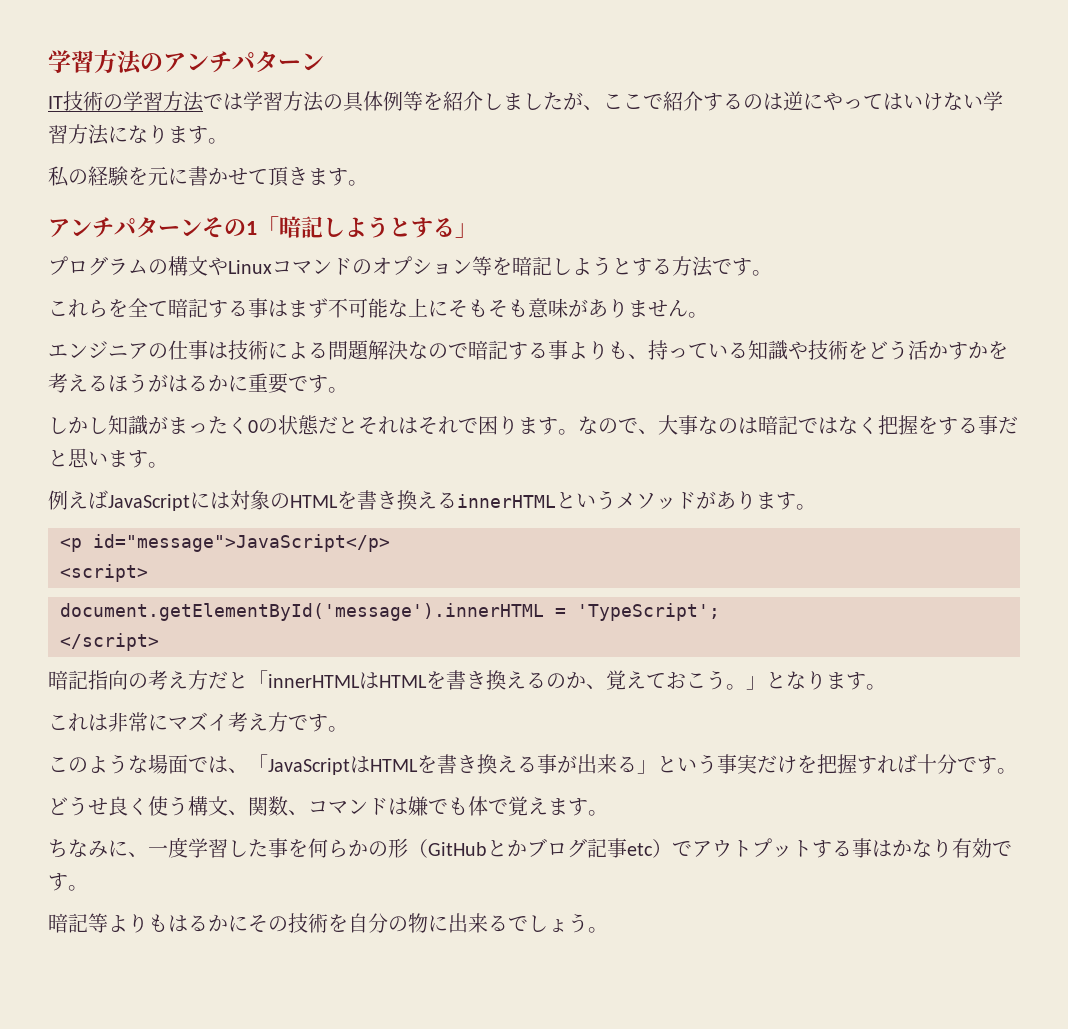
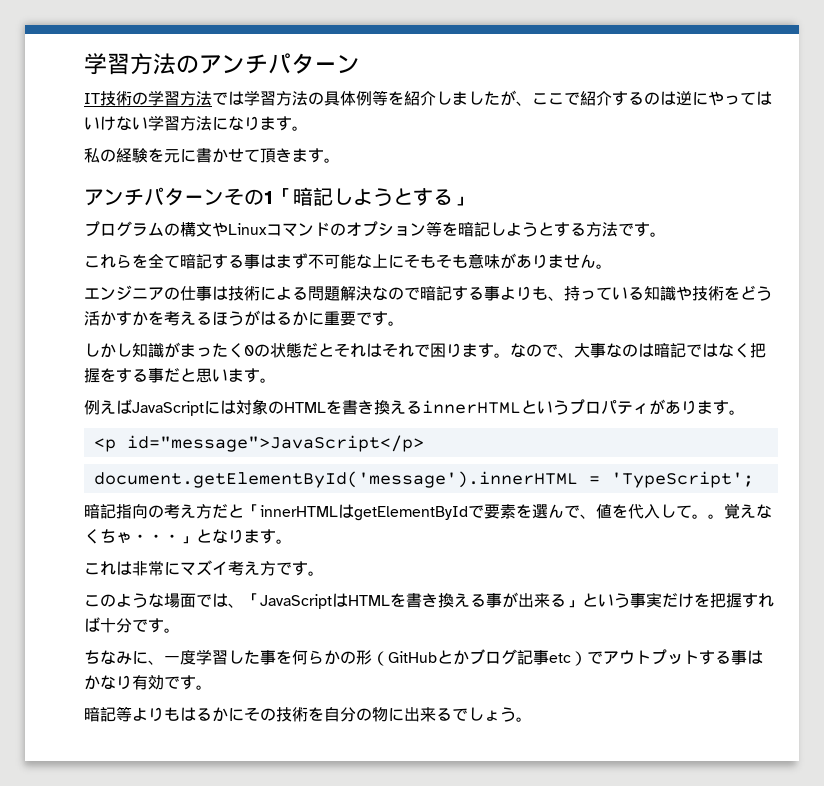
- 例えばJavaScriptには対象のHTMLを書き換えるinnerHTMLというメソッドがあります。
+ 例えばJavaScriptには対象のHTMLを書き換えるinnerHTMLというプロパティがあります。
- <script>
- </script>
- 暗記指向の考え方だと「innerHTMLはHTMLを書き換えるのか、覚えておこう。」となります。
+ 暗記指向の考え方だと「innerHTMLはgetElementByIdで要素を選んで、値を代入して。。覚えなくちゃ・・・」となります。
- どうせ良く使う構文、関数、コマンドは嫌でも体で覚えます。

